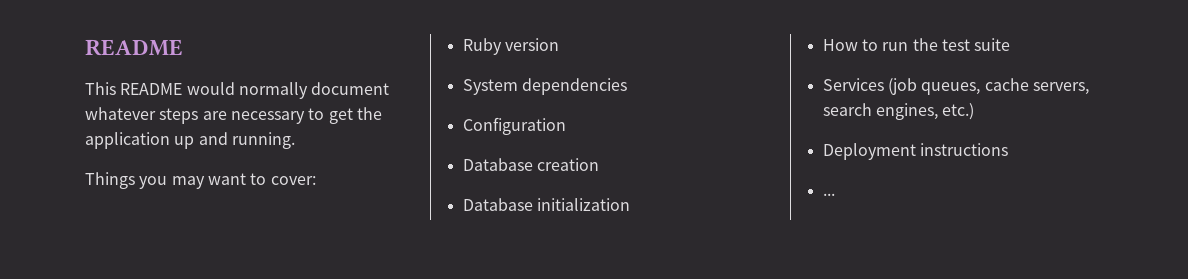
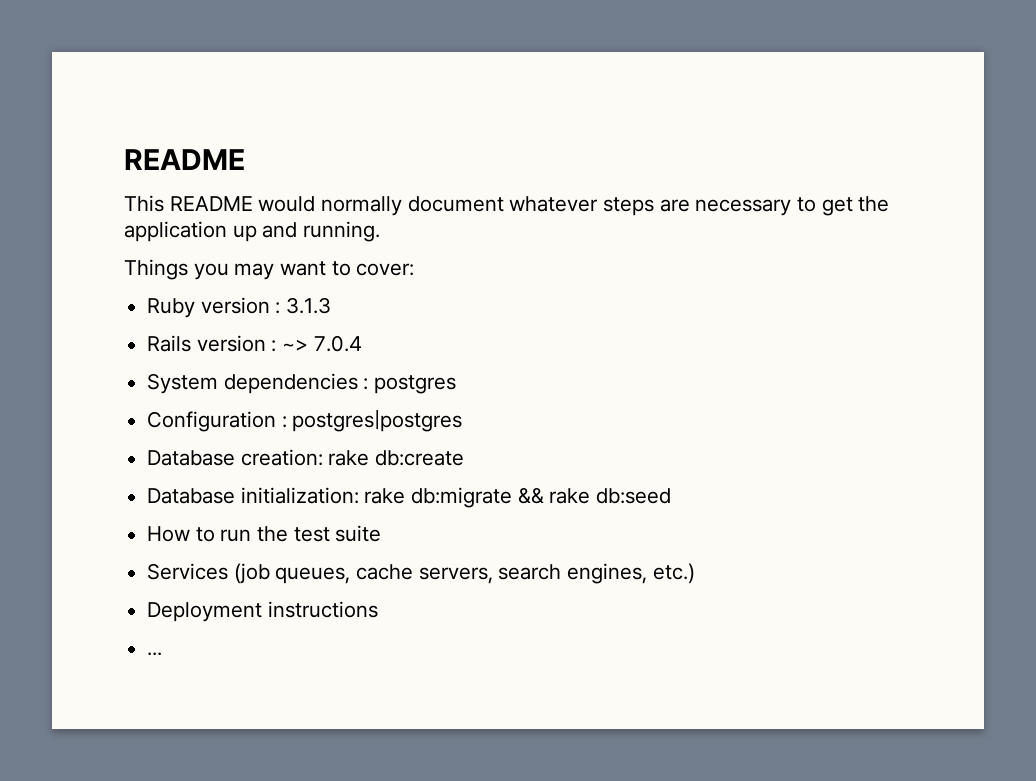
- Ruby version
+ Ruby version : 3.1.3
+ Rails version : ~> 7.0.4
- System dependencies
+ System dependencies : postgres
- Configuration
- Database creation
- Database initialization
+ Configuration : postgres|postgres
+ Database creation: rake db:create
+ Database initialization: rake db:migrate && rake db:seed

